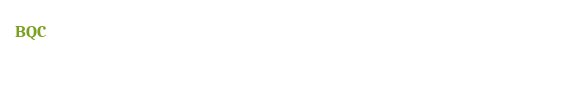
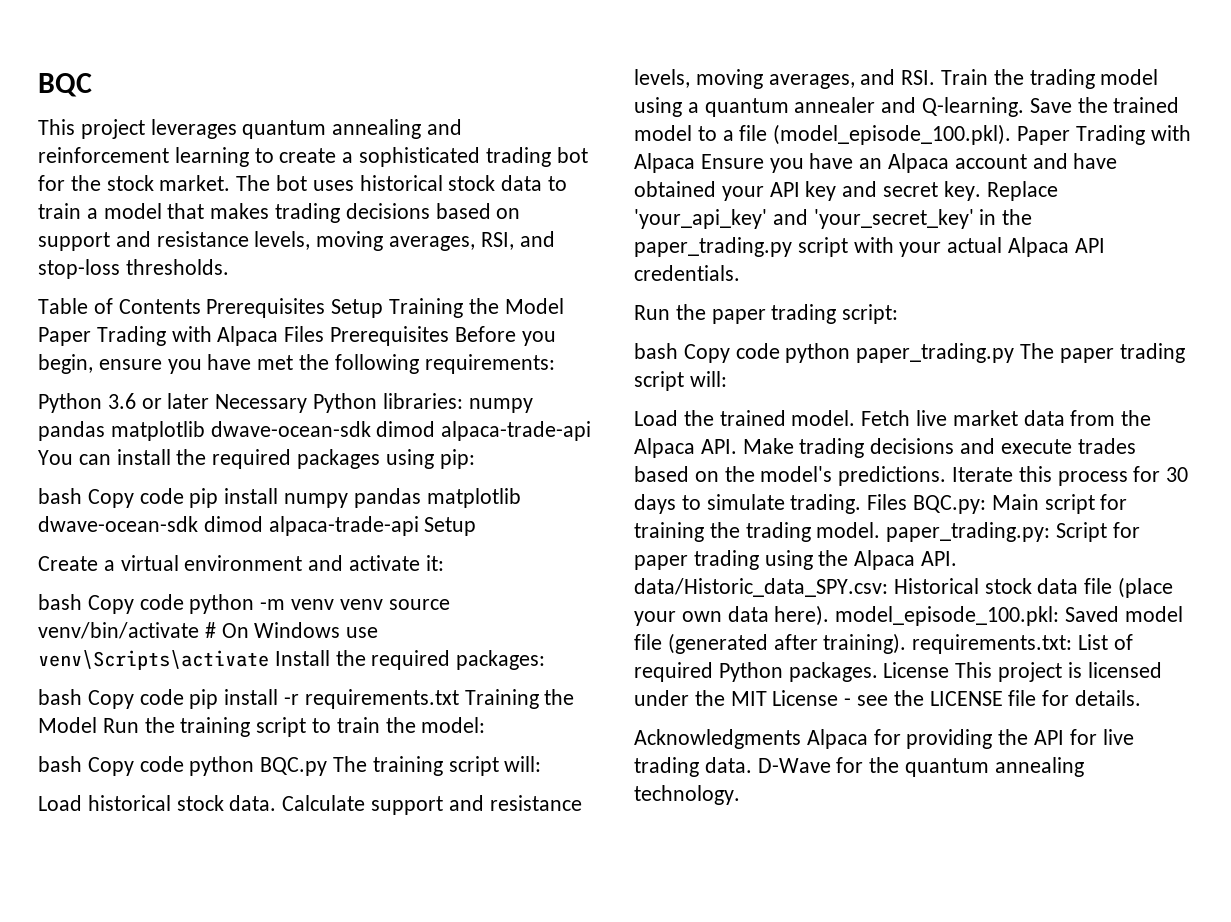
+ This project leverages quantum annealing and reinforcement learning to create a sophisticated trading bot for the stock market. The bot uses historical stock data to train a model that makes trading decisions based on support and resistance levels, moving averages, RSI, and stop-loss thresholds.
+ Table of Contents Prerequisites Setup Training the Model Paper Trading with Alpaca Files Prerequisites Before you begin, ensure you have met the following requirements:
+ Python 3.6 or later Necessary Python libraries: numpy pandas matplotlib dwave-ocean-sdk dimod alpaca-trade-api You can install the required packages using pip:
+ bash Copy code pip install numpy pandas matplotlib dwave-ocean-sdk dimod alpaca-trade-api Setup
+ Create a virtual environment and activate it:
+ bash Copy code python -m venv venv source venv/bin/activate # On Windows use venv\Scripts\activate Install the required packages:
+ bash Copy code pip install -r requirements.txt Training the Model Run the training script to train the model:
+ bash Copy code python BQC.py The training script will:
+ Load historical stock data. Calculate support and resistance levels, moving averages, and RSI. Train the trading model using a quantum annealer and Q-learning. Save the trained model to a file (model_episode_100.pkl). Paper Trading with Alpaca Ensure you have an Alpaca account and have obtained your API key and secret key. Replace 'your_api_key' and 'your_secret_key' in the paper_trading.py script with your actual Alpaca API credentials.
+ Run the paper trading script:
+ bash Copy code python paper_trading.py The paper trading script will:
+ Load the trained model. Fetch live market data from the Alpaca API. Make trading decisions and execute trades based on the model's predictions. Iterate this process for 30 days to simulate trading. Files BQC.py: Main script for training the trading model. paper_trading.py: Script for paper trading using the Alpaca API. data/Historic_data_SPY.csv: Historical stock data file (place your own data here). model_episode_100.pkl: Saved model file (generated after training). requirements.txt: List of required Python packages. License This project is licensed under the MIT License - see the LICENSE file for details.
+ Acknowledgments Alpaca for providing the API for live trading data. D-Wave for the quantum annealing technology.

